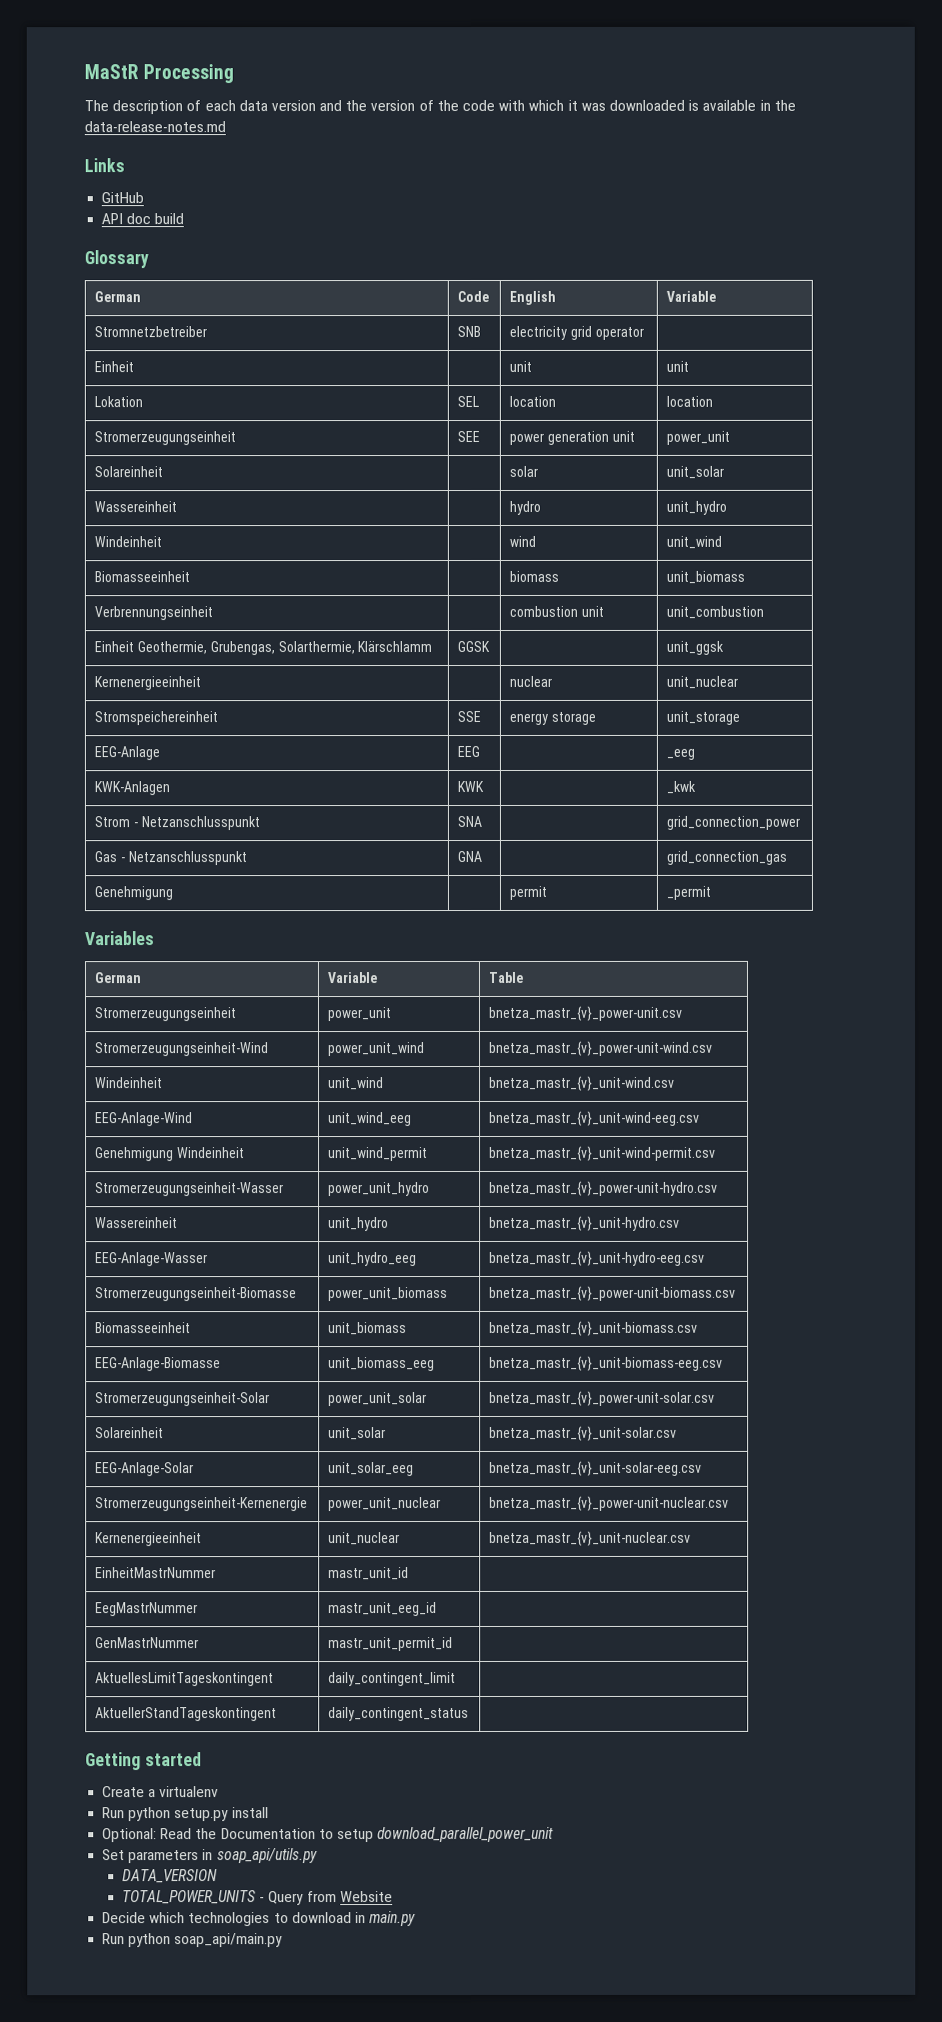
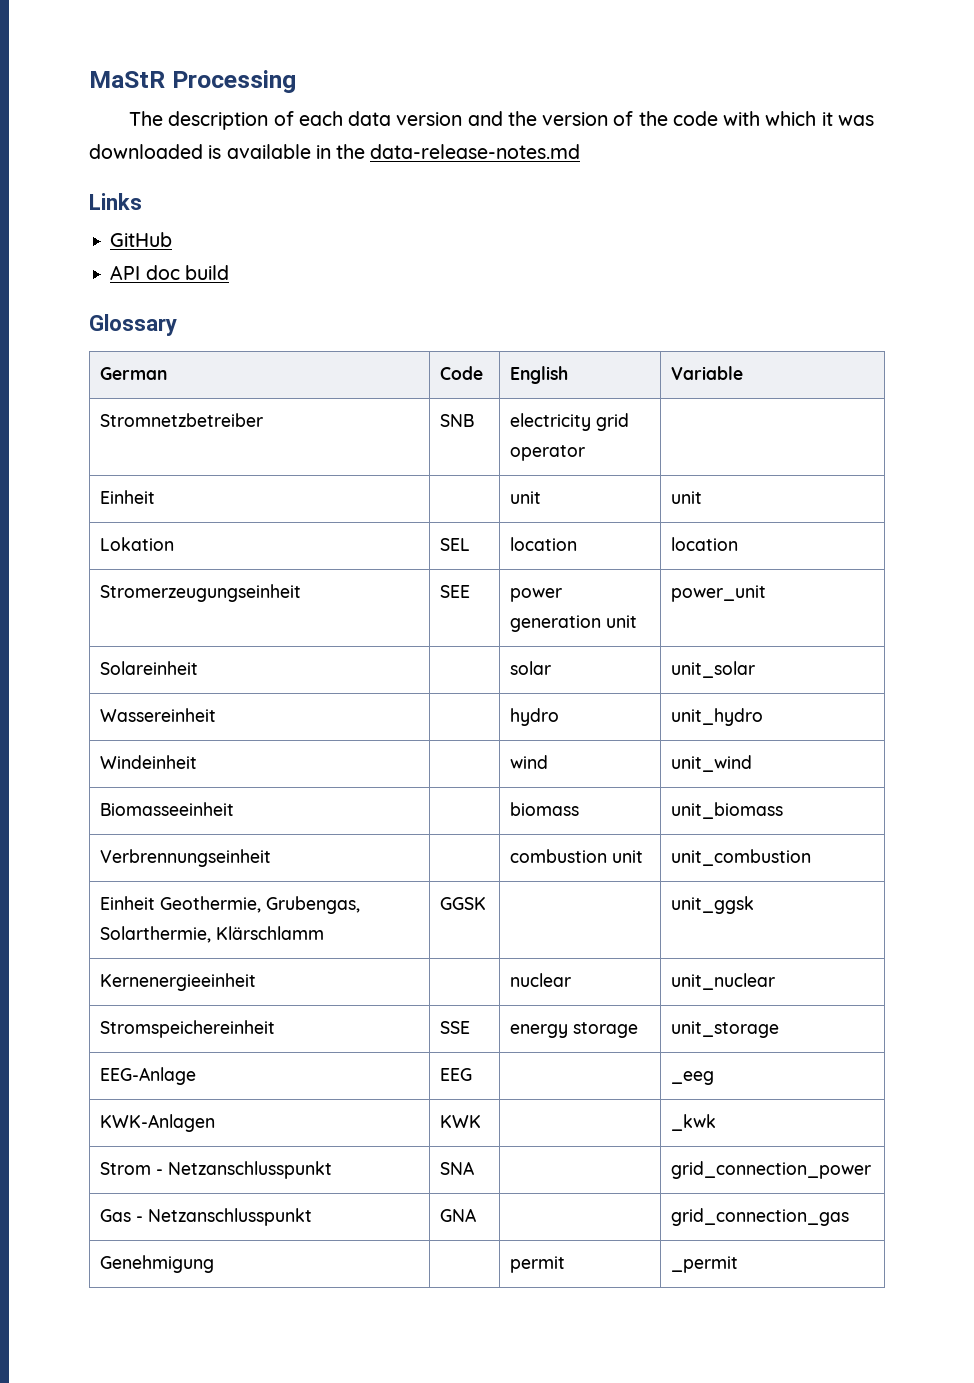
- Variables
- German | Variable | Table
- Stromerzeugungseinheit | power_unit | bnetza_mastr_{v}_power-unit.csv
- Stromerzeugungseinheit-Wind | power_unit_wind | bnetza_mastr_{v}_power-unit-wind.csv
- Windeinheit | unit_wind | bnetza_mastr_{v}_unit-wind.csv
- EEG-Anlage-Wind | unit_wind_eeg | bnetza_mastr_{v}_unit-wind-eeg.csv
- Genehmigung Windeinheit | unit_wind_permit | bnetza_mastr_{v}_unit-wind-permit.csv
- Stromerzeugungseinheit-Wasser | power_unit_hydro | bnetza_mastr_{v}_power-unit-hydro.csv
- Wassereinheit | unit_hydro | bnetza_mastr_{v}_unit-hydro.csv
- EEG-Anlage-Wasser | unit_hydro_eeg | bnetza_mastr_{v}_unit-hydro-eeg.csv
- Stromerzeugungseinheit-Biomasse | power_unit_biomass | bnetza_mastr_{v}_power-unit-biomass.csv
- Biomasseeinheit | unit_biomass | bnetza_mastr_{v}_unit-biomass.csv
- EEG-Anlage-Biomasse | unit_biomass_eeg | bnetza_mastr_{v}_unit-biomass-eeg.csv
- Stromerzeugungseinheit-Solar | power_unit_solar | bnetza_mastr_{v}_power-unit-solar.csv
- Solareinheit | unit_solar | bnetza_mastr_{v}_unit-solar.csv
- EEG-Anlage-Solar | unit_solar_eeg | bnetza_mastr_{v}_unit-solar-eeg.csv
- Stromerzeugungseinheit-Kernenergie | power_unit_nuclear | bnetza_mastr_{v}_power-unit-nuclear.csv
- Kernenergieeinheit | unit_nuclear | bnetza_mastr_{v}_unit-nuclear.csv
- EinheitMastrNummer | mastr_unit_id |
- EegMastrNummer | mastr_unit_eeg_id |
- GenMastrNummer | mastr_unit_permit_id |
- AktuellesLimitTageskontingent | daily_contingent_limit |
- AktuellerStandTageskontingent | daily_contingent_status |
- Getting started
- Create a virtualenv
- Run python setup.py install
- Optional: Read the Documentation to setup download_parallel_power_unit
- Set parameters in soap_api/utils.py
- DATA_VERSION
- TOTAL_POWER_UNITS - Query from Website
- Decide which technologies to download in main.py
- Run python soap_api/main.py

